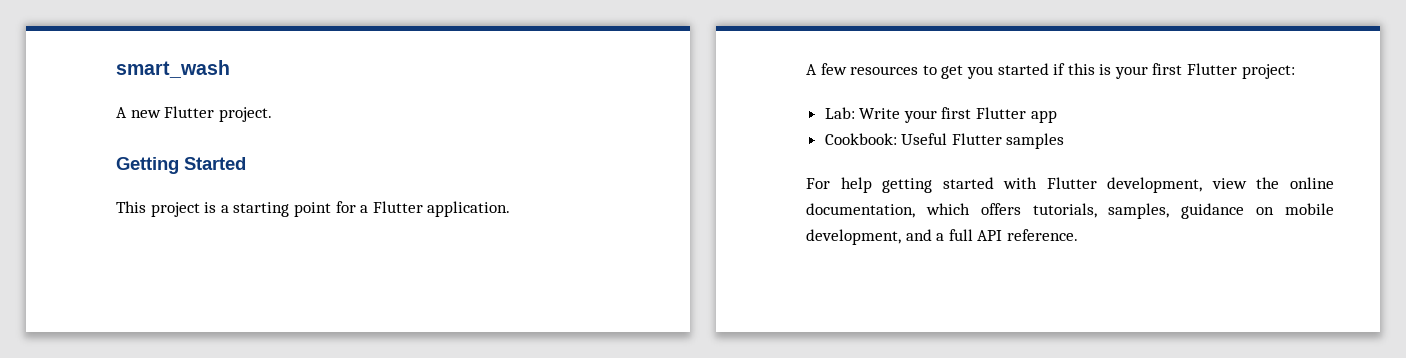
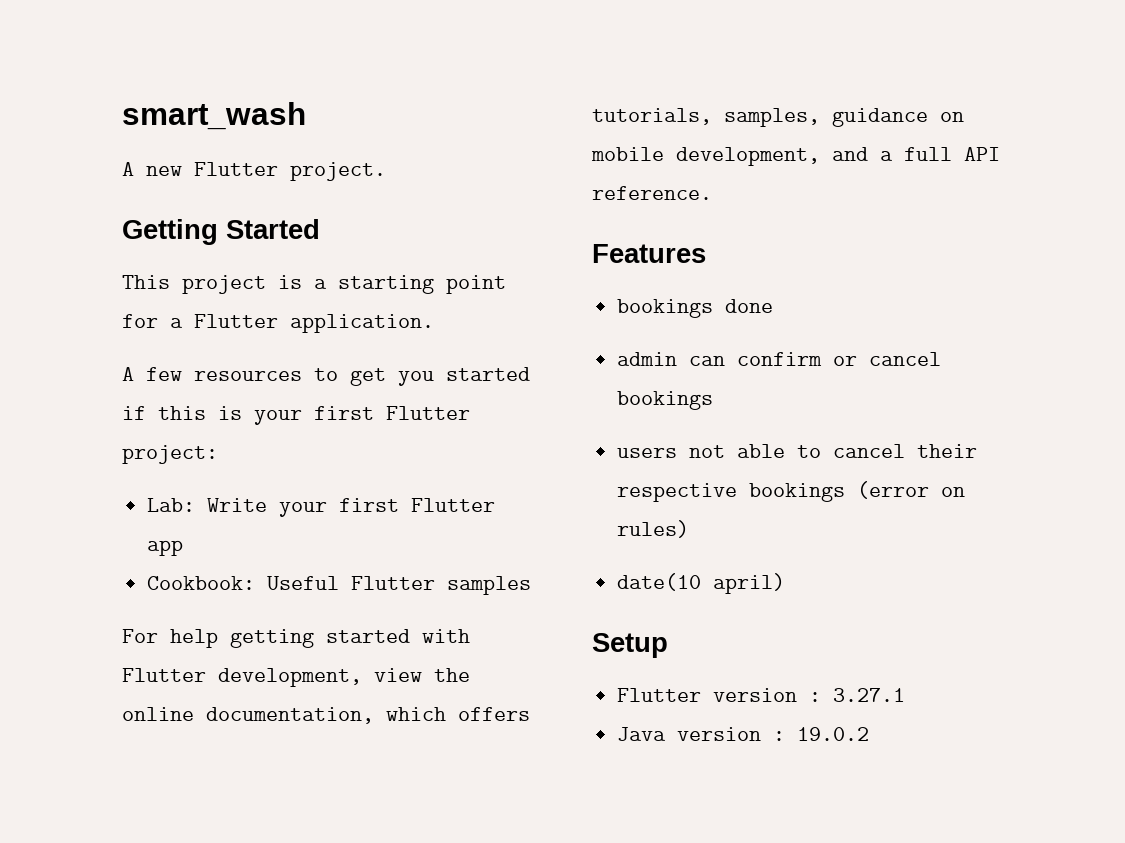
+ Features
+ bookings done
+ admin can confirm or cancel bookings
+ users not able to cancel their respective bookings (error on rules)
+ date(10 april)
+ Setup
+ Flutter version : 3.27.1
+ Java version : 19.0.2

